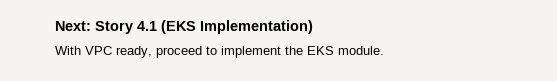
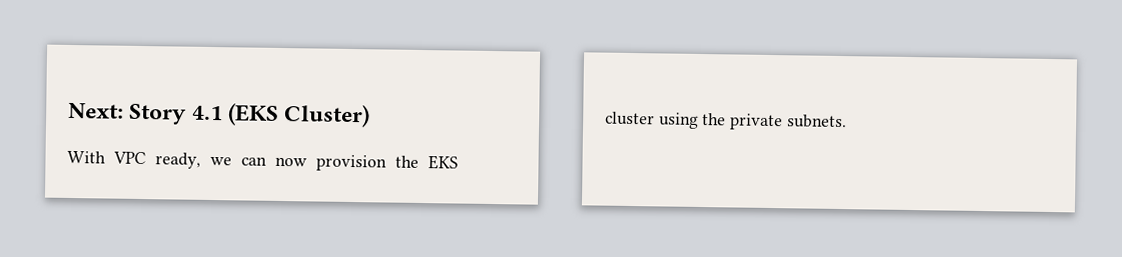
- Next: Story 4.1 (EKS Implementation)
+ Next: Story 4.1 (EKS Cluster)
- With VPC ready, proceed to implement the EKS module.
+ With VPC ready, we can now provision the EKS cluster using the private subnets.

